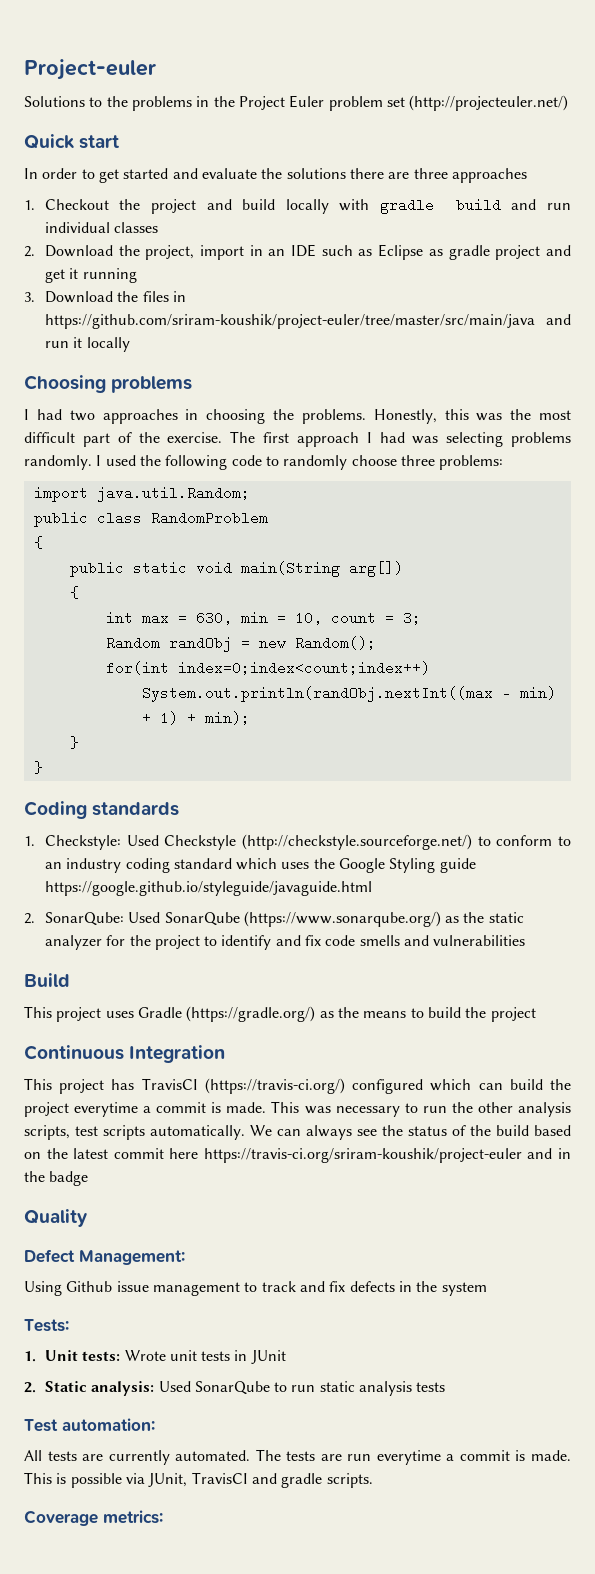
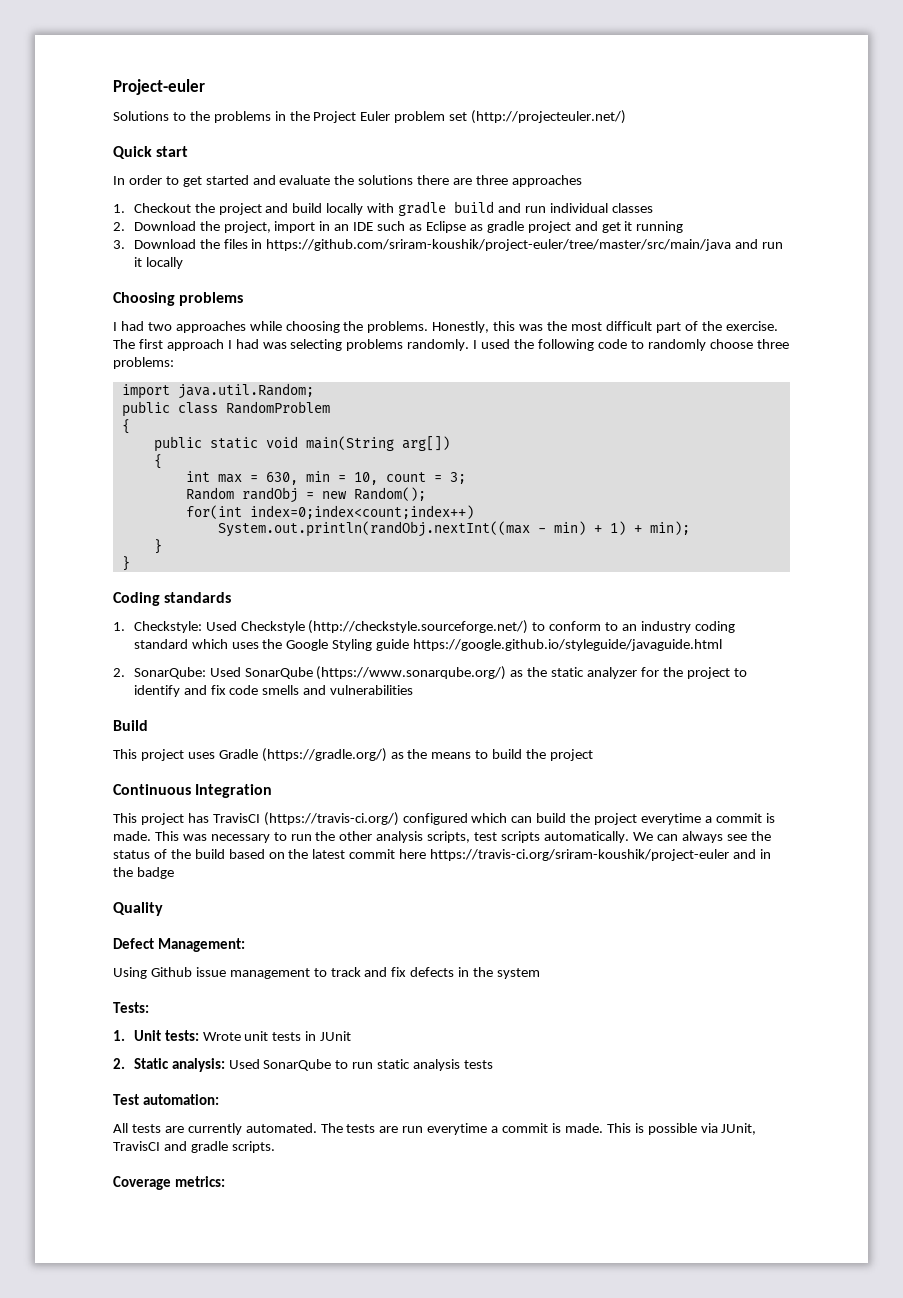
- I had two approaches in choosing the problems.
+ I had two approaches while choosing the problems.

